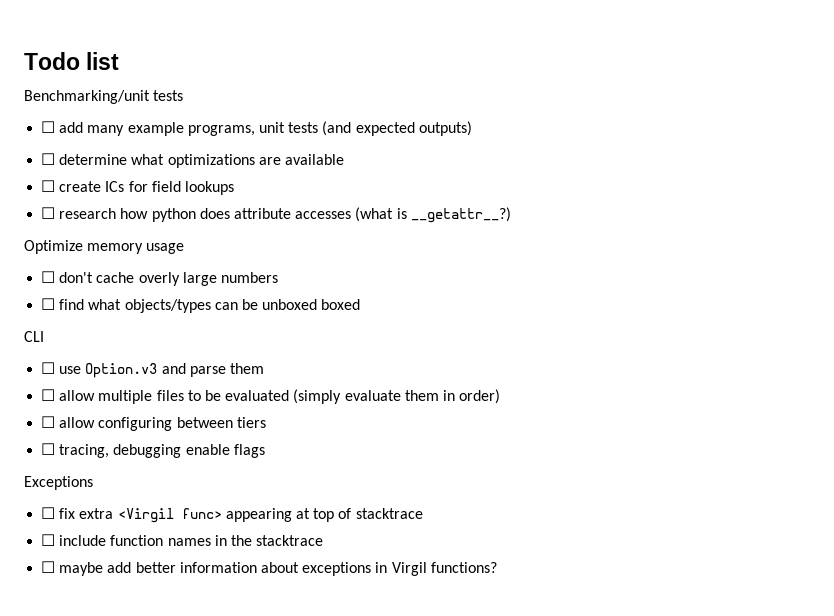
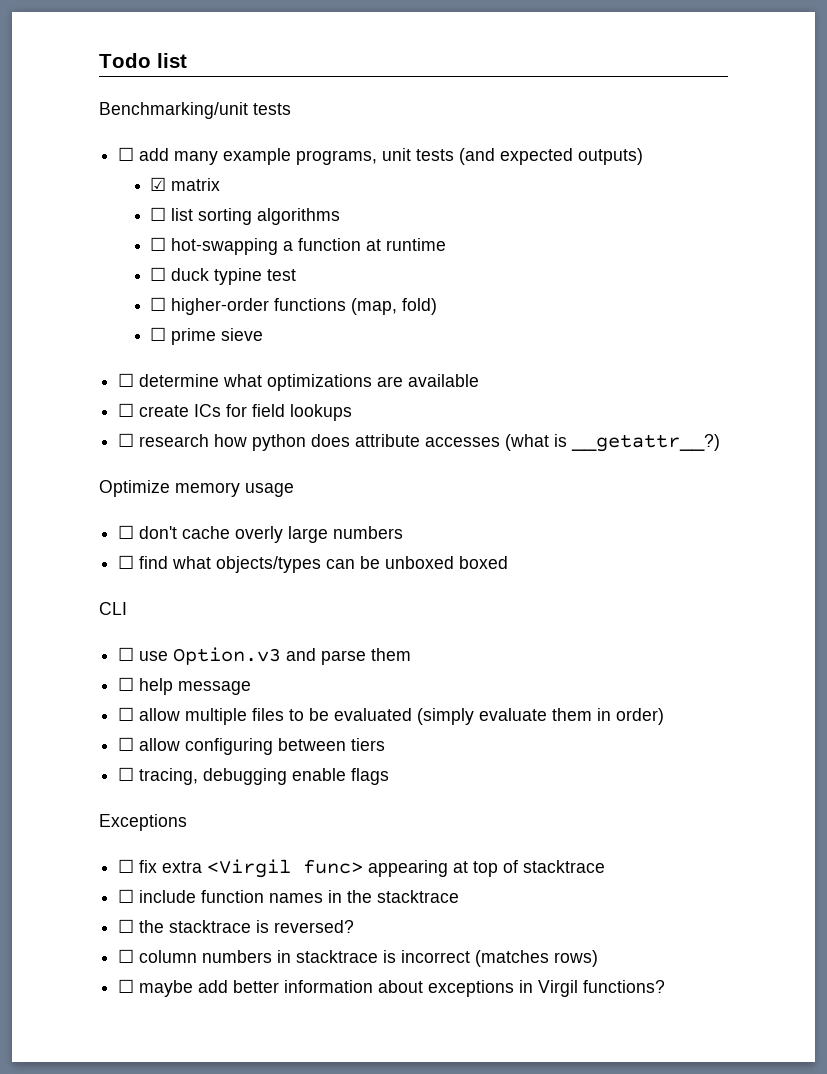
+ ☑ matrix
+ ☐ list sorting algorithms
+ ☐ hot-swapping a function at runtime
+ ☐ duck typine test
+ ☐ higher-order functions (map, fold)
+ ☐ prime sieve
+ ☐ help message
+ ☐ the stacktrace is reversed?
+ ☐ column numbers in stacktrace is incorrect (matches rows)

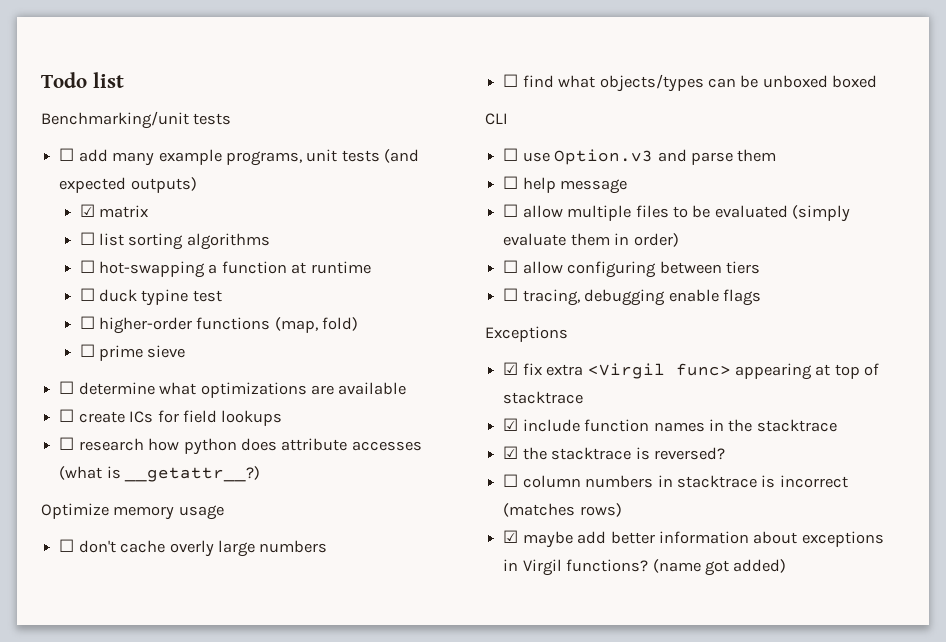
- ☐ fix extra <Virgil func> appearing at top of stacktrace
+ ☑ fix extra <Virgil func> appearing at top of stacktrace
- ☐ include function names in the stacktrace
+ ☑ include function names in the stacktrace
- ☐ the stacktrace is reversed?
+ ☑ the stacktrace is reversed?
- ☐ maybe add better information about exceptions in Virgil functions?
+ ☑ maybe add better information about exceptions in Virgil functions?
+ (name got added)

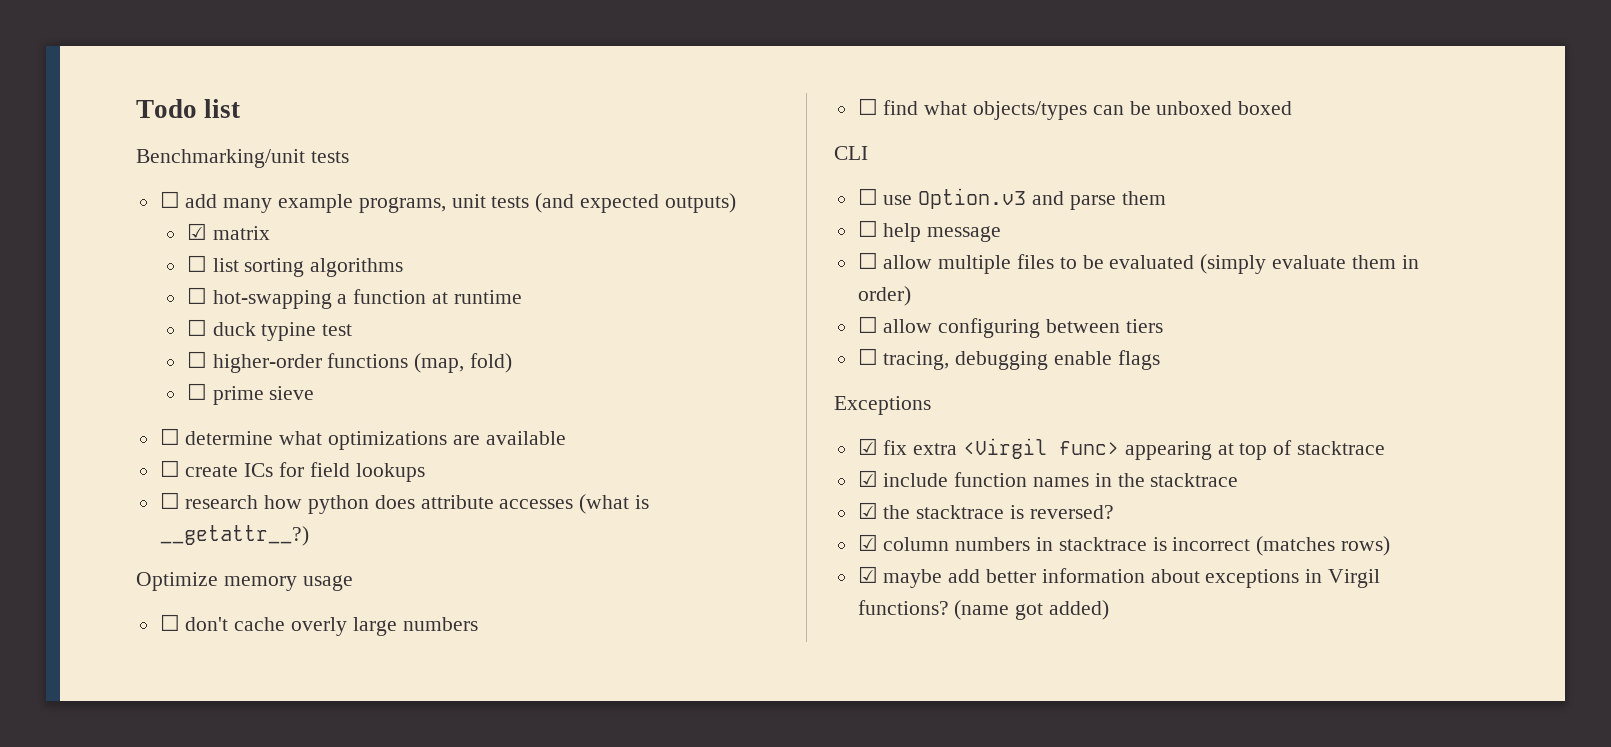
- ☐ column numbers in stacktrace is incorrect (matches rows)
+ ☑ column numbers in stacktrace is incorrect (matches rows)

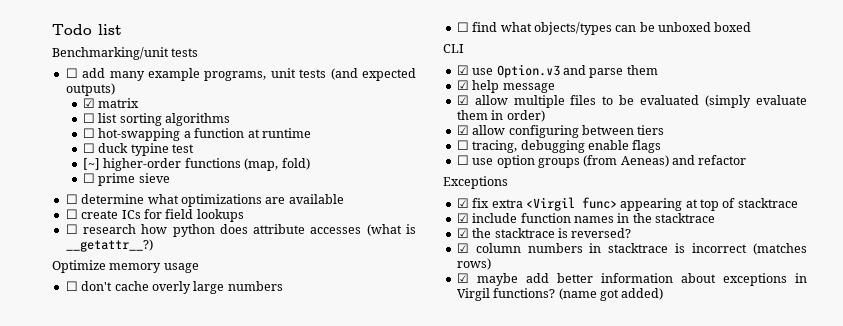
- ☐ higher-order functions (map, fold)
+ [~] higher-order functions (map, fold)
- ☐ use Option.v3 and parse them
+ ☑ use Option.v3 and parse them
- ☐ help message
+ ☑ help message
- ☐ allow multiple files to be evaluated (simply evaluate them in order)
+ ☑ allow multiple files to be evaluated (simply evaluate them in order)
- ☐ allow configuring between tiers
+ ☑ allow configuring between tiers
+ ☐ use option groups (from Aeneas) and refactor

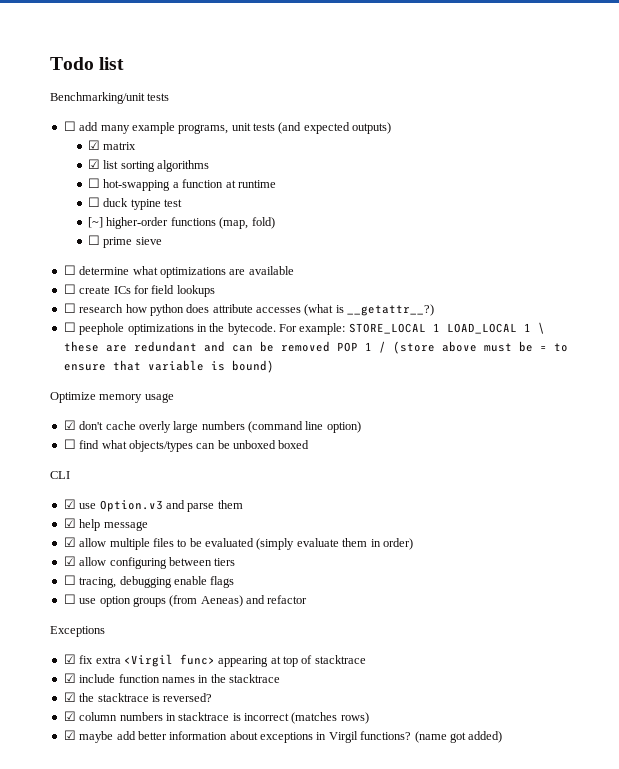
- ☐ list sorting algorithms
+ ☑ list sorting algorithms
+ ☐ peephole optimizations in the bytecode. For example: STORE_LOCAL 1 LOAD_LOCAL 1 \ these are redundant and can be removed POP 1 / (store above must be = to ensure that variable is bound)
- ☐ don't cache overly large numbers
+ ☑ don't cache overly large numbers (command line option)

